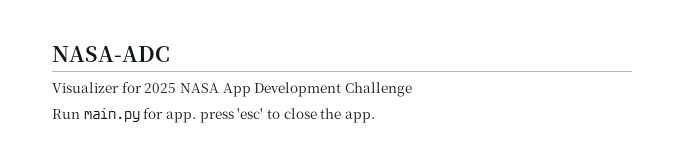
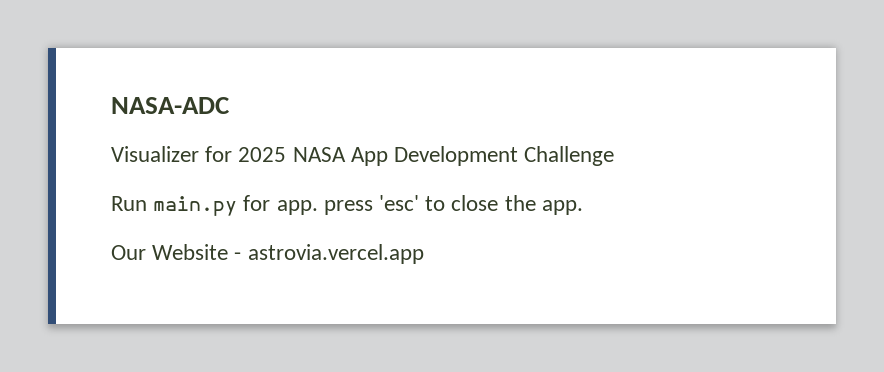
+ Our Website - astrovia.vercel.app

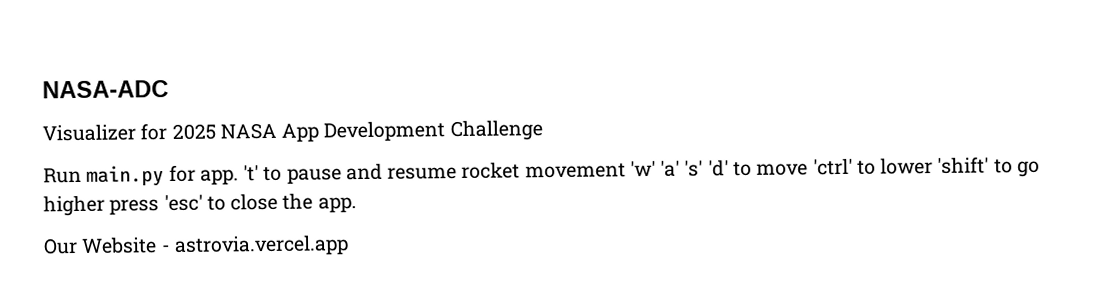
- Run main.py for app. press 'esc' to close the app.
+ Run main.py for app. 't' to pause and resume rocket movement 'w' 'a' 's' 'd' to move 'ctrl' to lower 'shift' to go higher press 'esc' to close the app.

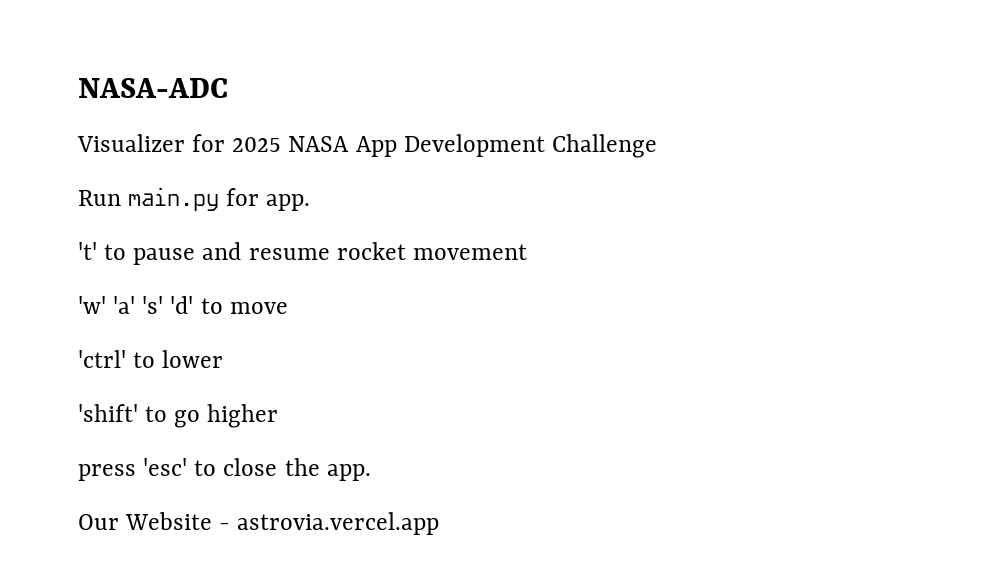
- Run main.py for app. 't' to pause and resume rocket movement 'w' 'a' 's' 'd' to move 'ctrl' to lower 'shift' to go higher press 'esc' to close the app.
+ Run main.py for app.
+ 't' to pause and resume rocket movement
+ 'w' 'a' 's' 'd' to move
+ 'ctrl' to lower
+ 'shift' to go higher
+ press 'esc' to close the app.

